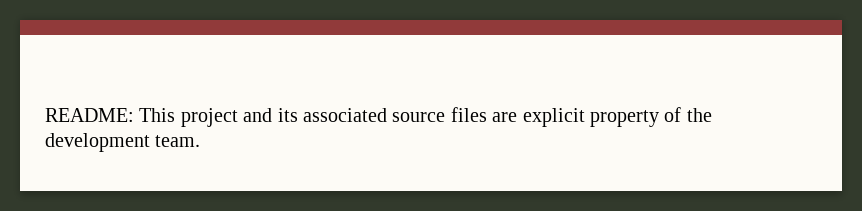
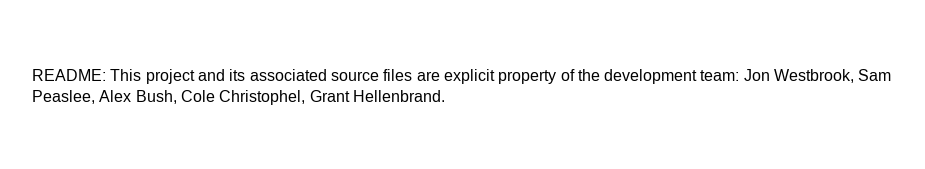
- README: This project and its associated source files are explicit property of the development team.
+ README: This project and its associated source files are explicit property of the development team: Jon Westbrook, Sam Peaslee, Alex Bush, Cole Christophel, Grant Hellenbrand.

